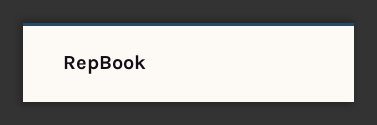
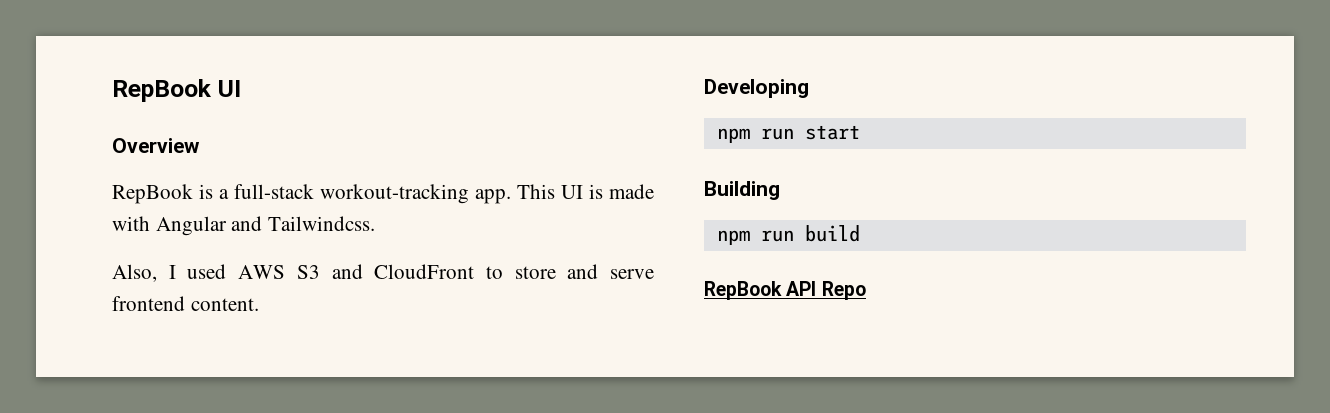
- RepBook
+ RepBook UI
+ Overview
+ RepBook is a full-stack workout-tracking app. This UI is made with Angular and Tailwindcss.
+ Also, I used AWS S3 and CloudFront to store and serve frontend content.
+ Developing
+ npm run start
+ Building
+ npm run build
+ RepBook API Repo

